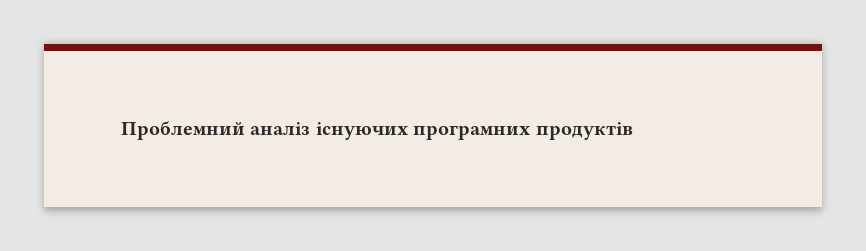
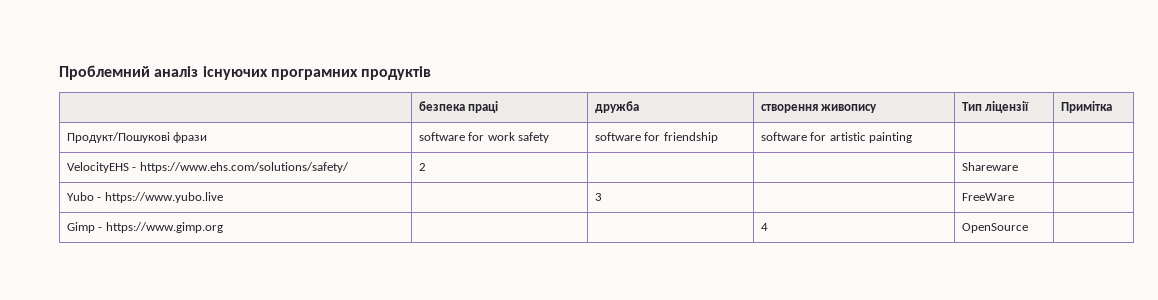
+ | безпека праці | дружба | створення живопису | Тип ліцензії | Примітка
+ Продукт/Пошукові фрази | software for work safety | software for friendship | software for artistic painting | |
+ VelocityEHS - https://www.ehs.com/solutions/safety/ | 2 | | | Shareware |
+ Yubo - https://www.yubo.live | | 3 | | FreeWare |
+ Gimp - https://www.gimp.org | | | 4 | OpenSource |

